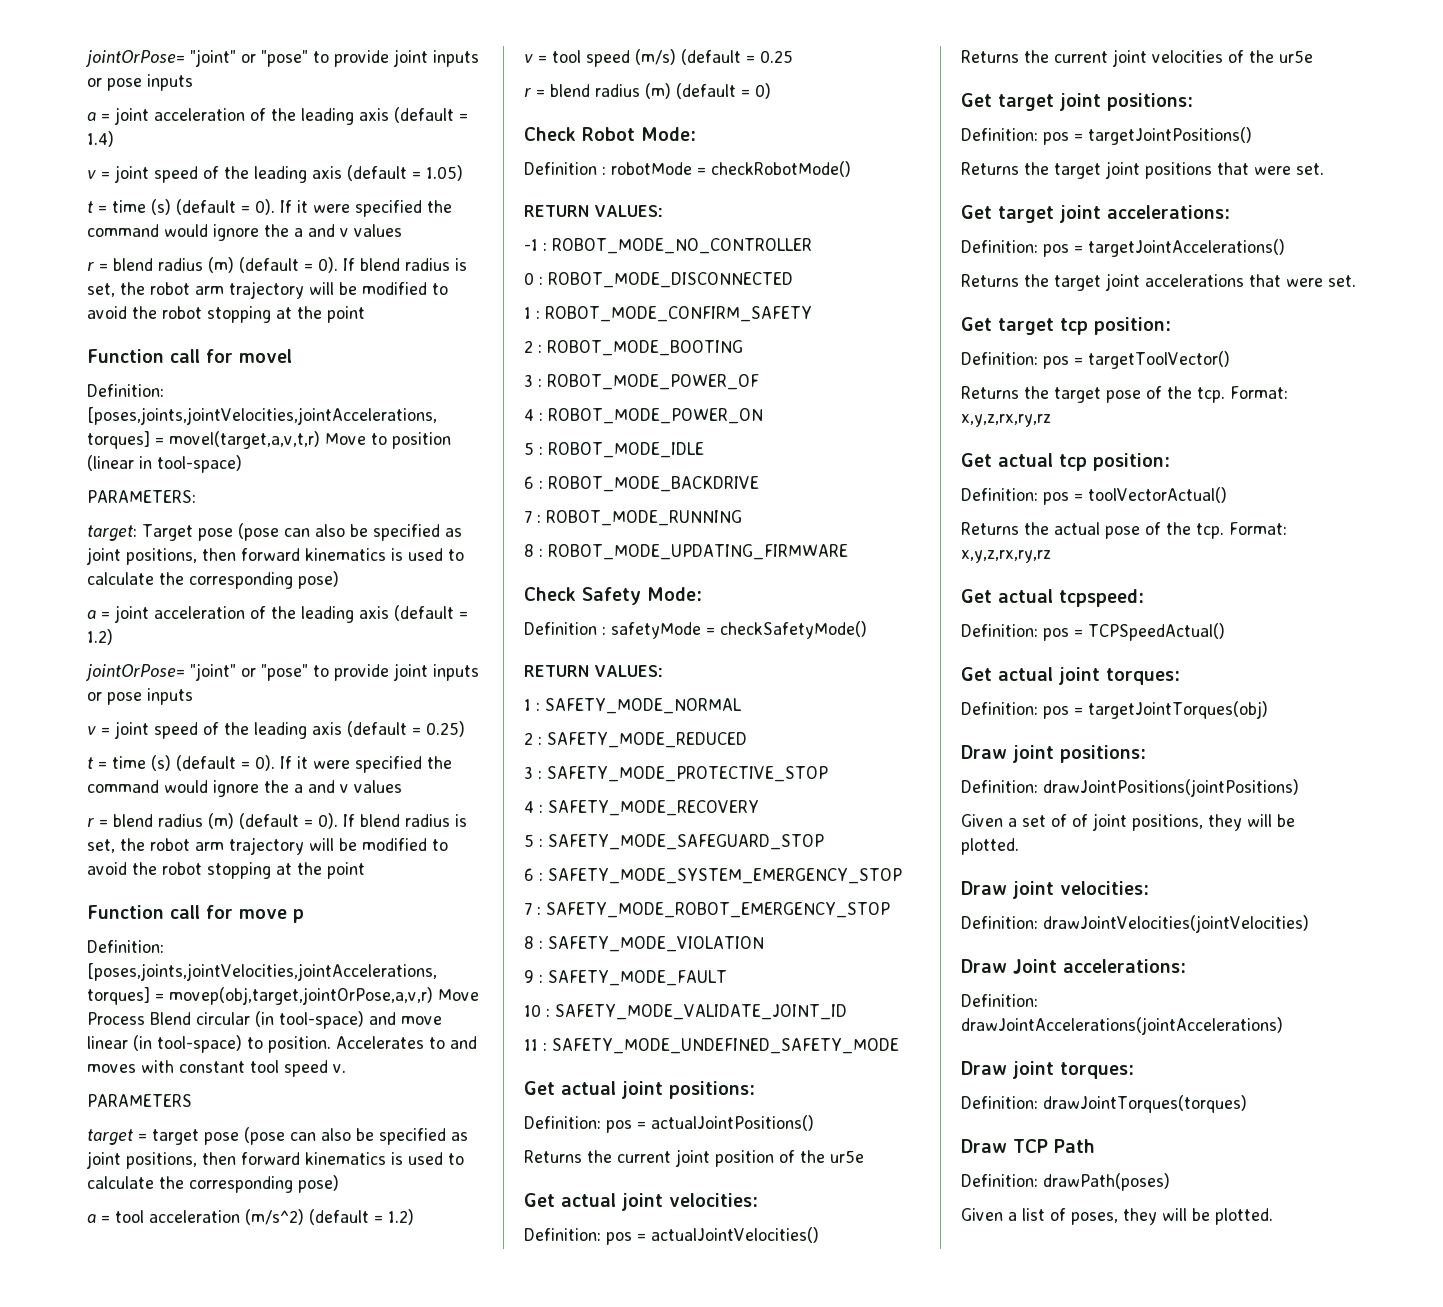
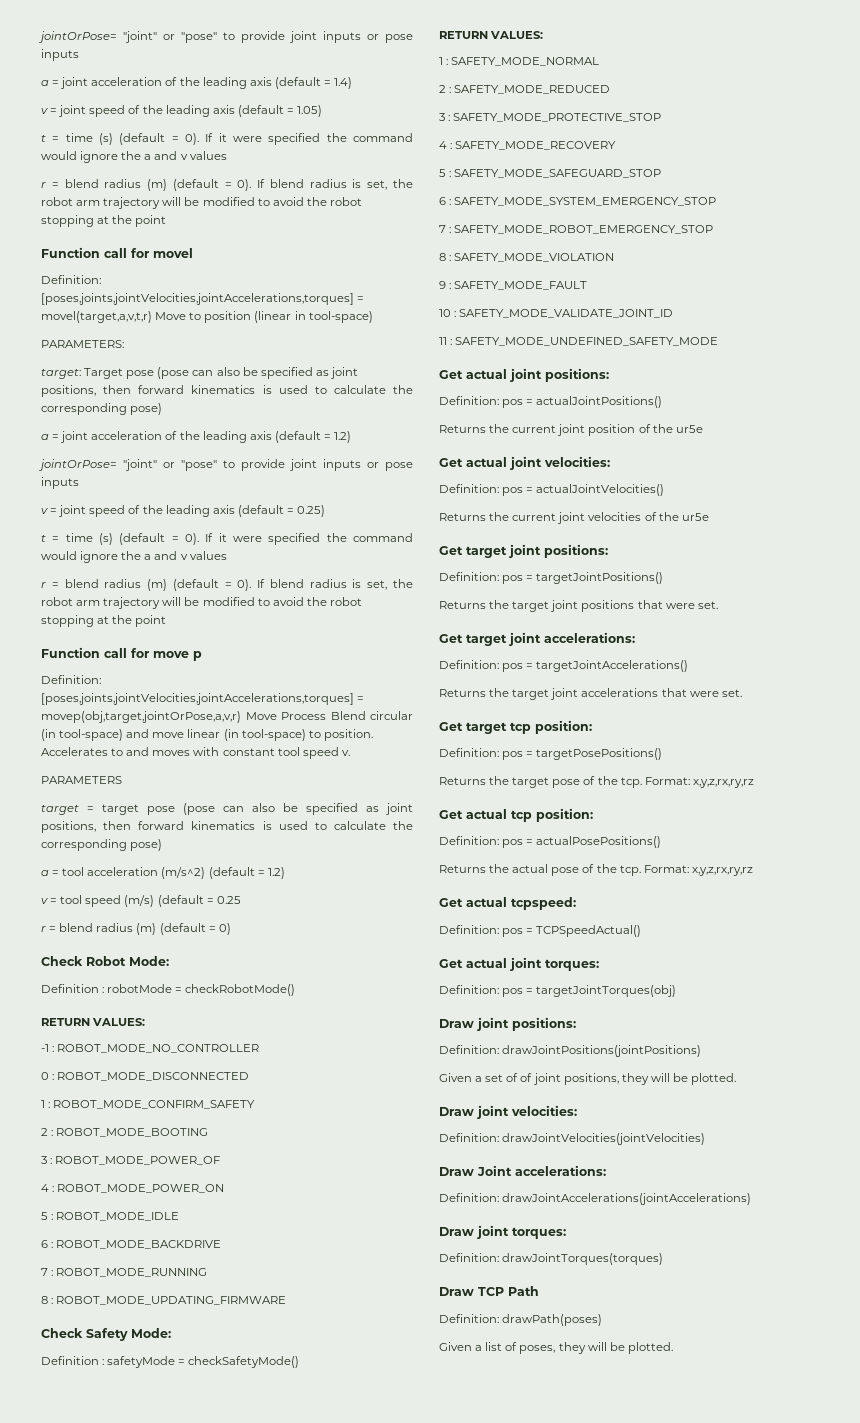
- Definition: pos = targetToolVector()
+ Definition: pos = targetPosePositions()
- Definition: pos = toolVectorActual()
+ Definition: pos = actualPosePositions()

